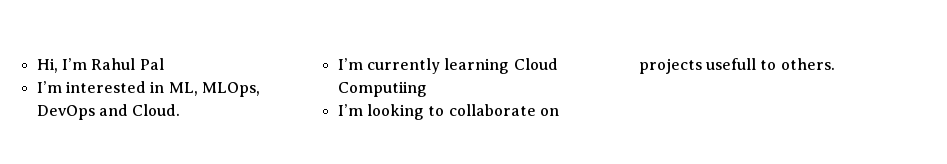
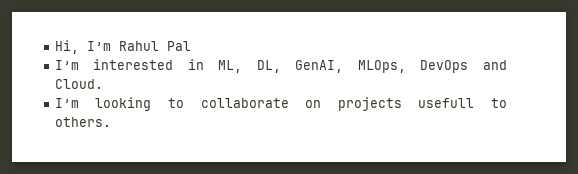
- I’m interested in ML, MLOps, DevOps and Cloud.
+ I’m interested in ML, DL, GenAI, MLOps, DevOps and Cloud.
- I’m currently learning Cloud Computiing

